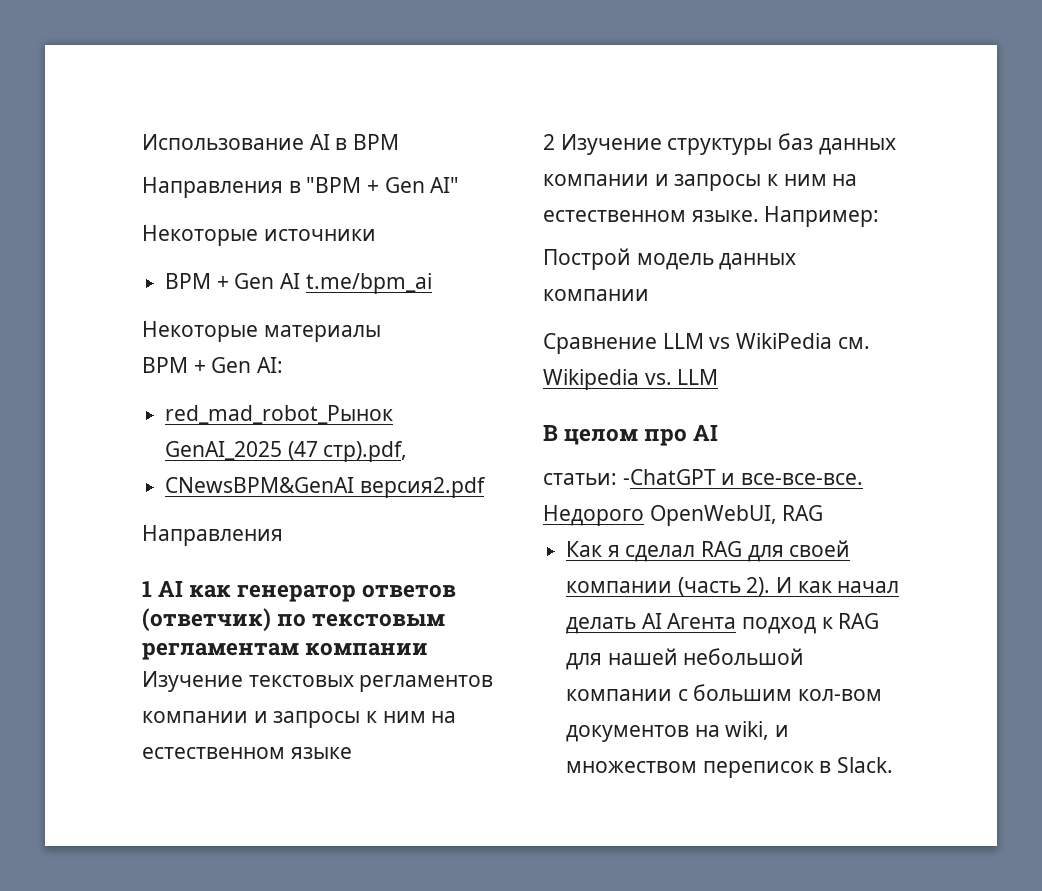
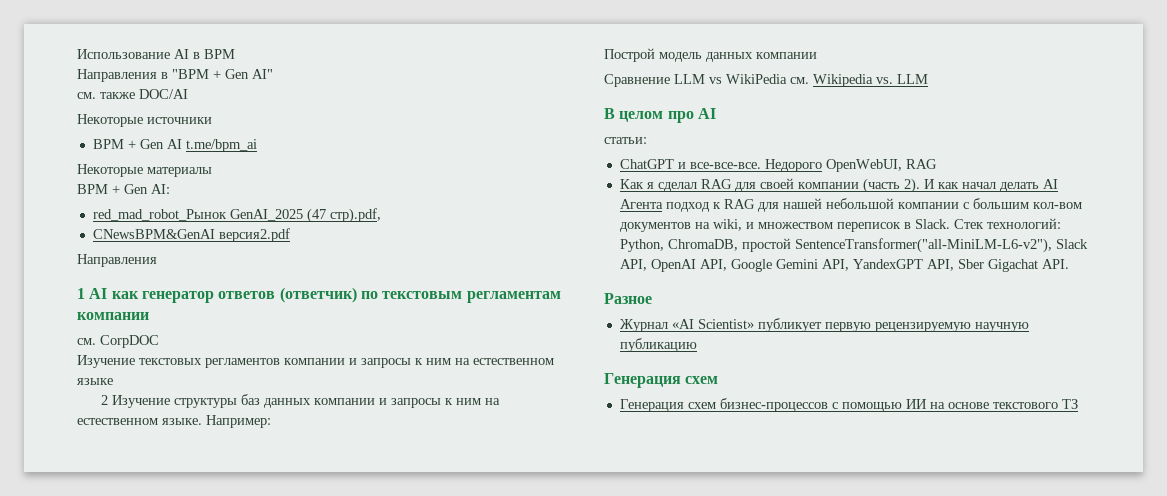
+ см. также DOC/AI
+ см. CorpDOC
- статьи: -ChatGPT и все-все-все.
+ статьи:
+ ChatGPT и все-все-все.
+ Стек технологий: Python, ChromaDB, простой SentenceTransformer("all-MiniLM-L6-v2"), Slack API, OpenAI API, Google Gemini API, YandexGPT API, Sber Gigachat API.
+ Разное
+ Журнал «AI Scientist» публикует первую рецензируемую научную публикацию
+ Генерация схем
+ Генерация схем бизнес-процессов с помощью ИИ на основе текстового ТЗ

